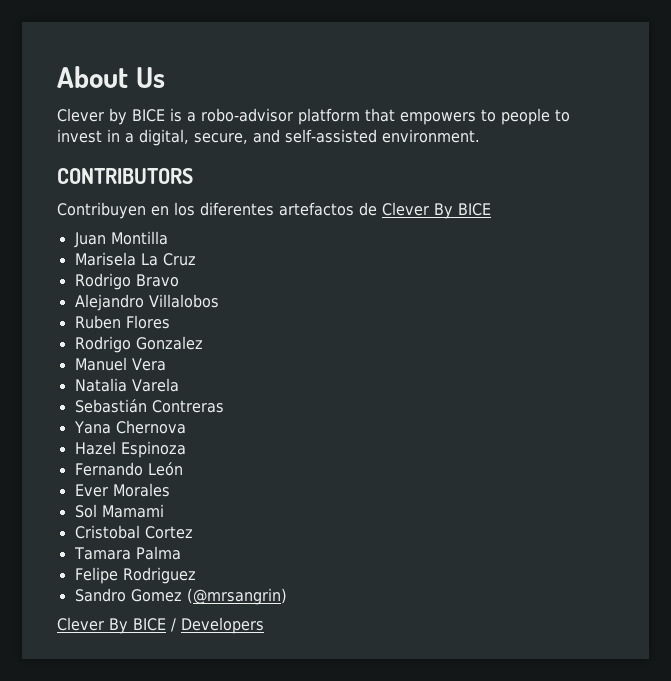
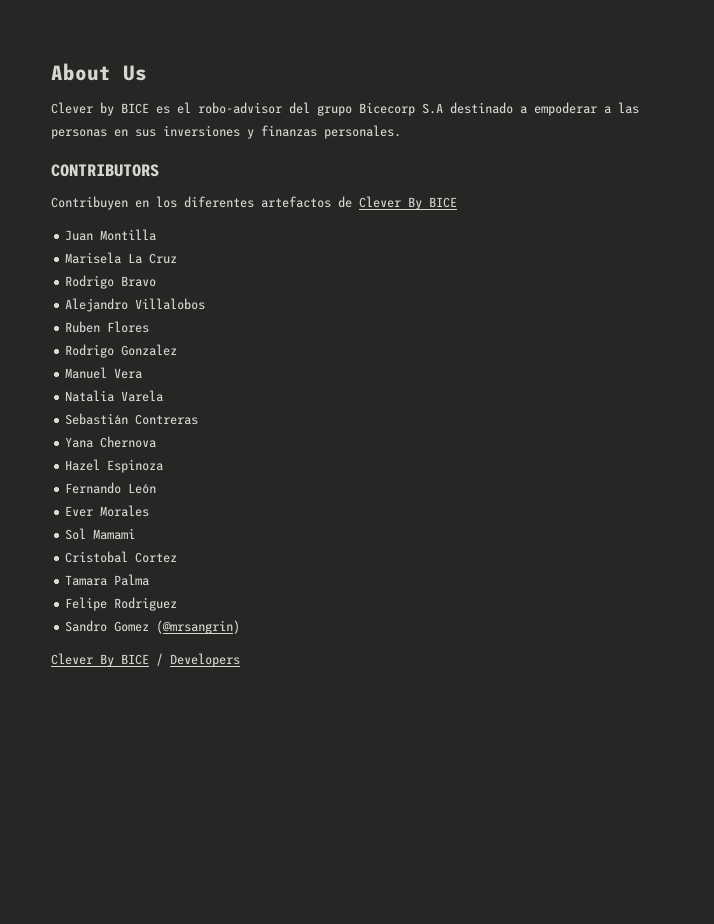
- Clever by BICE is a robo-advisor platform that empowers to people to invest in a digital, secure, and self-assisted environment.
+ Clever by BICE es el robo-advisor del grupo Bicecorp S.A destinado a empoderar a las personas en sus inversiones y finanzas personales.

